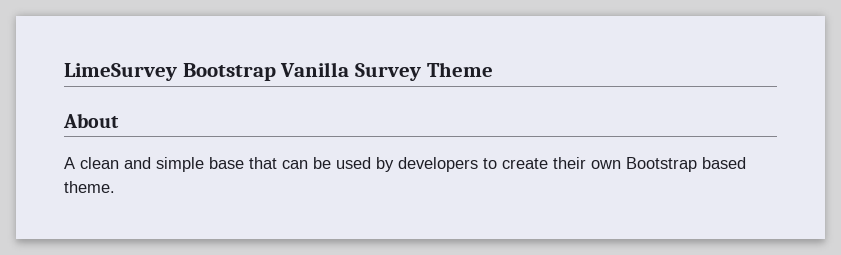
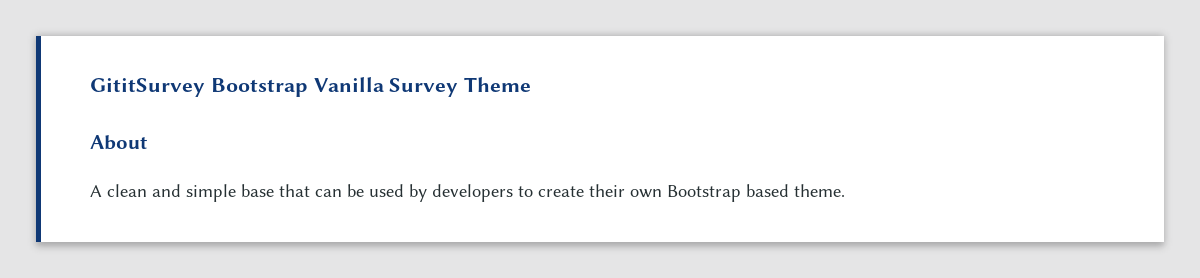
- LimeSurvey Bootstrap Vanilla Survey Theme
+ GititSurvey Bootstrap Vanilla Survey Theme

